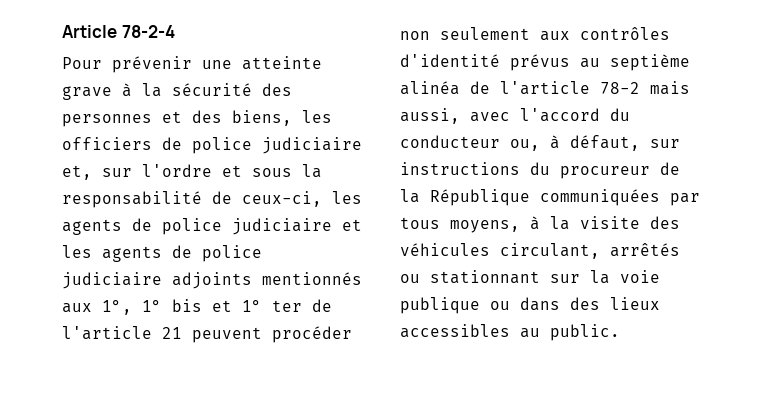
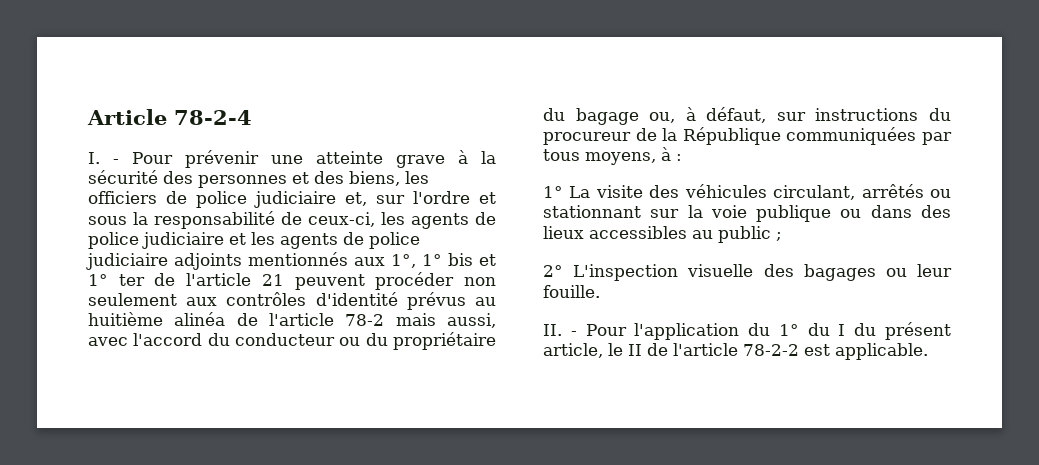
- Pour prévenir une atteinte grave à la sécurité des personnes et des biens, les officiers de police judiciaire et, sur l'ordre et sous la responsabilité de ceux-ci, les agents de police judiciaire et les agents de police judiciaire adjoints mentionnés aux 1°, 1° bis et 1° ter de l'article 21 peuvent procéder non seulement aux contrôles d'identité prévus au septième alinéa de l'article 78-2 mais aussi, avec l'accord du conducteur ou, à défaut, sur instructions du procureur de la République communiquées par tous moyens, à la visite des véhicules circulant, arrêtés ou stationnant sur la voie publique ou dans des lieux accessibles au public.
+ I. - Pour prévenir une atteinte grave à la sécurité des personnes et des biens, les officiers de police judiciaire et, sur l'ordre et sous la responsabilité de ceux-ci, les agents de police judiciaire et les agents de police judiciaire adjoints mentionnés aux 1°, 1° bis et 1° ter de l'article 21 peuvent procéder non seulement aux contrôles d'identité prévus au huitième alinéa de l'article 78-2 mais aussi, avec l'accord du conducteur ou du propriétaire du bagage ou, à défaut, sur instructions du procureur de la République communiquées par tous moyens, à :
+ 1° La visite des véhicules circulant, arrêtés ou stationnant sur la voie publique ou dans des lieux accessibles au public ;
+ 2° L'inspection visuelle des bagages ou leur fouille.
+ II. - Pour l'application du 1° du I du présent article, le II de l'article 78-2-2 est applicable.

